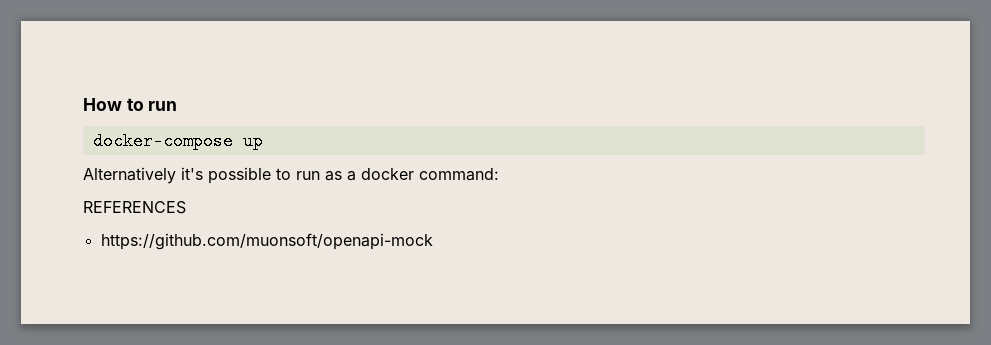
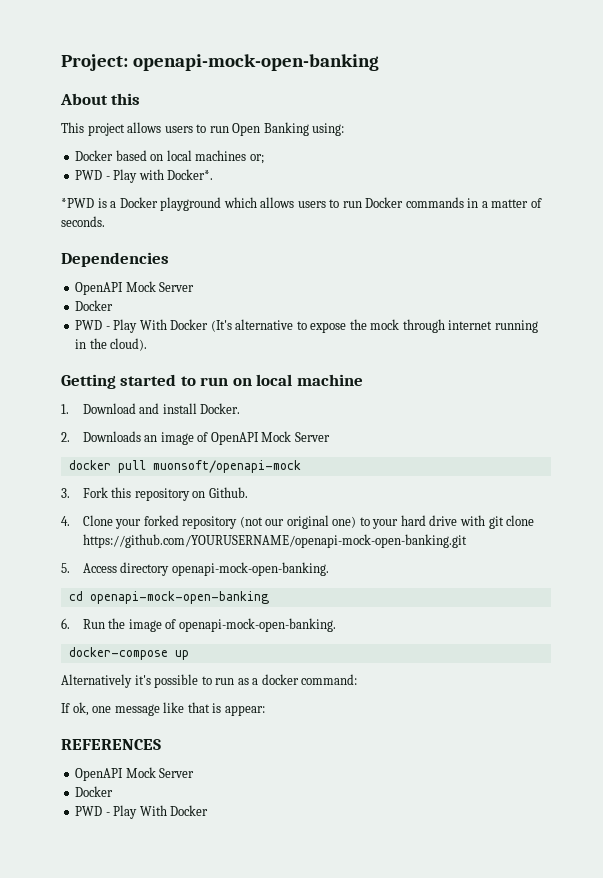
- How to run
+ Project: openapi-mock-open-banking
+ About this
+ This project allows users to run Open Banking using:
+ Docker based on local machines or;
+ PWD - Play with Docker*.
+ *PWD is a Docker playground which allows users to run Docker commands in a matter of seconds.
+ Dependencies
+ OpenAPI Mock Server
+ Docker
+ PWD - Play With Docker (It's alternative to expose the mock through internet running in the cloud).
+ Getting started to run on local machine
+ 1. Download and install Docker.
+ 2. Downloads an image of OpenAPI Mock Server
+ docker pull muonsoft/openapi-mock
+ 3. Fork this repository on Github.
+ 4. Clone your forked repository (not our original one) to your hard drive with git clone https://github.com/YOURUSERNAME/openapi-mock-open-banking.git
+ 5. Access directory openapi-mock-open-banking.
+ cd openapi-mock-open-banking
+ 6. Run the image of openapi-mock-open-banking.
+ If ok, one message like that is appear:
  REFERENCES
- https://github.com/muonsoft/openapi-mock
+ OpenAPI Mock Server
+ Docker
+ PWD - Play With Docker

